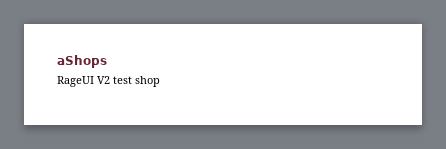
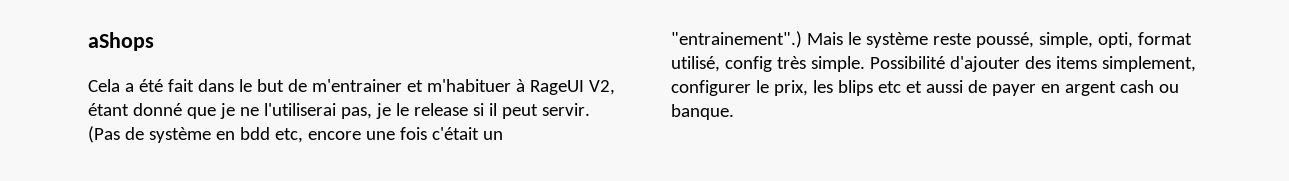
- RageUI V2 test shop
+ Cela a été fait dans le but de m'entrainer et m'habituer à RageUI V2, étant donné que je ne l'utiliserai pas, je le release si il peut servir. (Pas de système en bdd etc, encore une fois c'était un "entrainement".) Mais le système reste poussé, simple, opti, format utilisé, config très simple. Possibilité d'ajouter des items simplement, configurer le prix, les blips etc et aussi de payer en argent cash ou banque.

